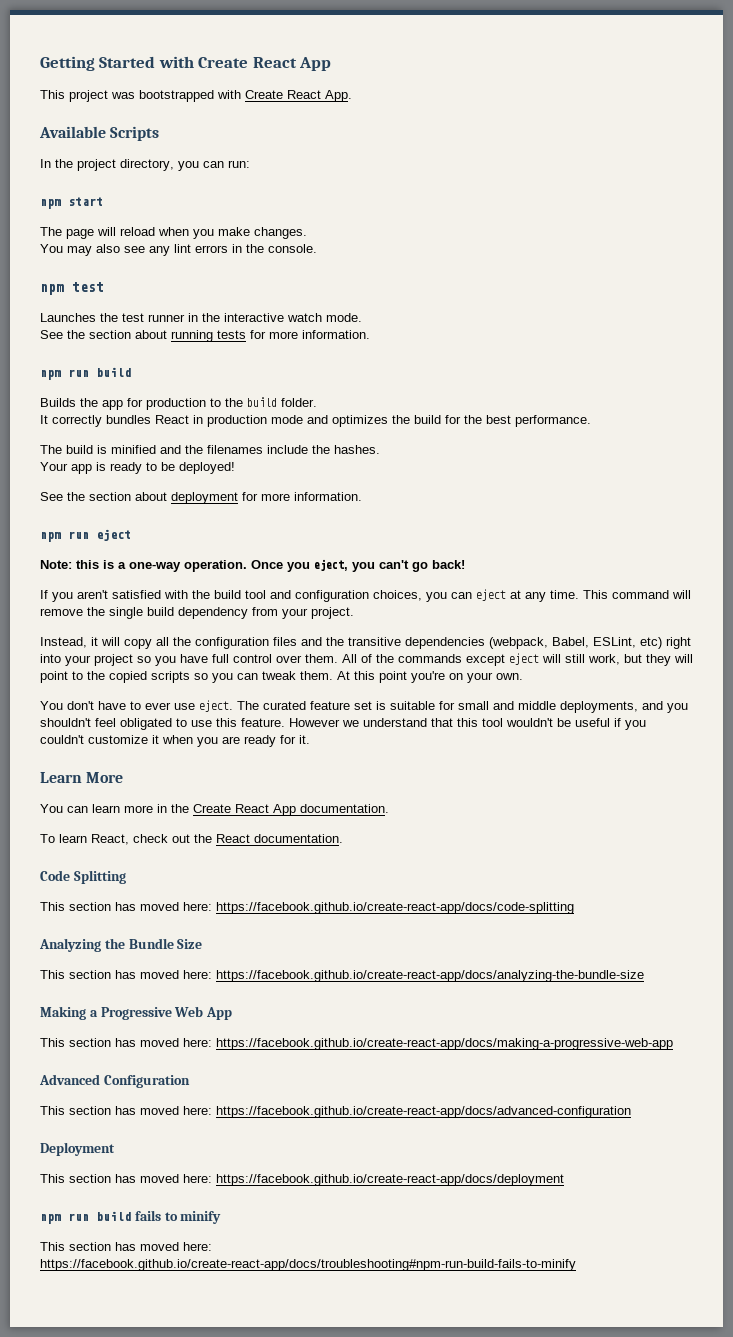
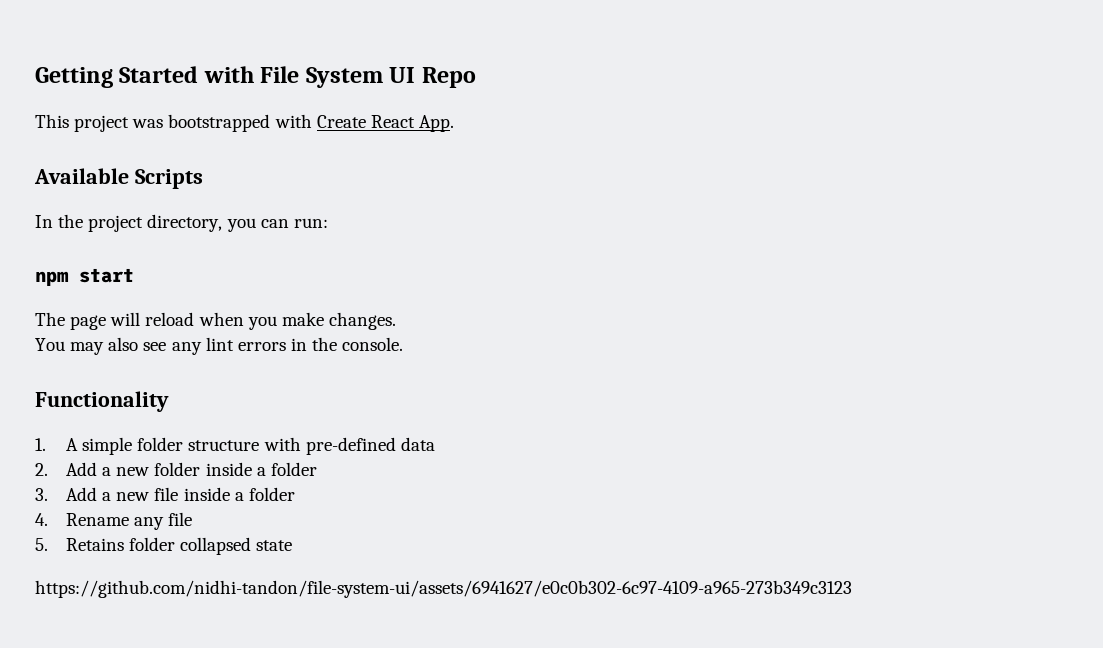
- Getting Started with Create React App
+ Getting Started with File System UI Repo
- npm test
- Launches the test runner in the interactive watch mode.
- See the section about running tests for more information.
- npm run build
- Builds the app for production to the build folder.
- It correctly bundles React in production mode and optimizes the build for the best performance.
- The build is minified and the filenames include the hashes.
- Your app is ready to be deployed!
- See the section about deployment for more information.
- npm run eject
- Note: this is a one-way operation. Once you eject, you can't go back!
- If you aren't satisfied with the build tool and configuration choices, you can eject at any time. This command will remove the single build dependency from your project.
- Instead, it will copy all the configuration files and the transitive dependencies (webpack, Babel, ESLint, etc) right into your project so you have full control over them. All of the commands except eject will still work, but they will point to the copied scripts so you can tweak them. At this point you're on your own.
- You don't have to ever use eject. The curated feature set is suitable for small and middle deployments, and you shouldn't feel obligated to use this feature. However we understand that this tool wouldn't be useful if you couldn't customize it when you are ready for it.
- Learn More
- You can learn more in the Create React App documentation.
- To learn React, check out the React documentation.
- Code Splitting
- This section has moved here: https://facebook.github.io/create-react-app/docs/code-splitting
- Analyzing the Bundle Size
- This section has moved here: https://facebook.github.io/create-react-app/docs/analyzing-the-bundle-size
- Making a Progressive Web App
- This section has moved here: https://facebook.github.io/create-react-app/docs/making-a-progressive-web-app
- Advanced Configuration
- This section has moved here: https://facebook.github.io/create-react-app/docs/advanced-configuration
- Deployment
- This section has moved here: https://facebook.github.io/create-react-app/docs/deployment
- npm run build fails to minify
- This section has moved here: https://facebook.github.io/create-react-app/docs/troubleshooting#npm-run-build-fails-to-minify
+ Functionality
+ 1. A simple folder structure with pre-defined data
+ 2. Add a new folder inside a folder
+ 3. Add a new file inside a folder
+ 4. Rename any file
+ 5. Retains folder collapsed state
+ https://github.com/nidhi-tandon/file-system-ui/assets/6941627/e0c0b302-6c97-4109-a965-273b349c3123

